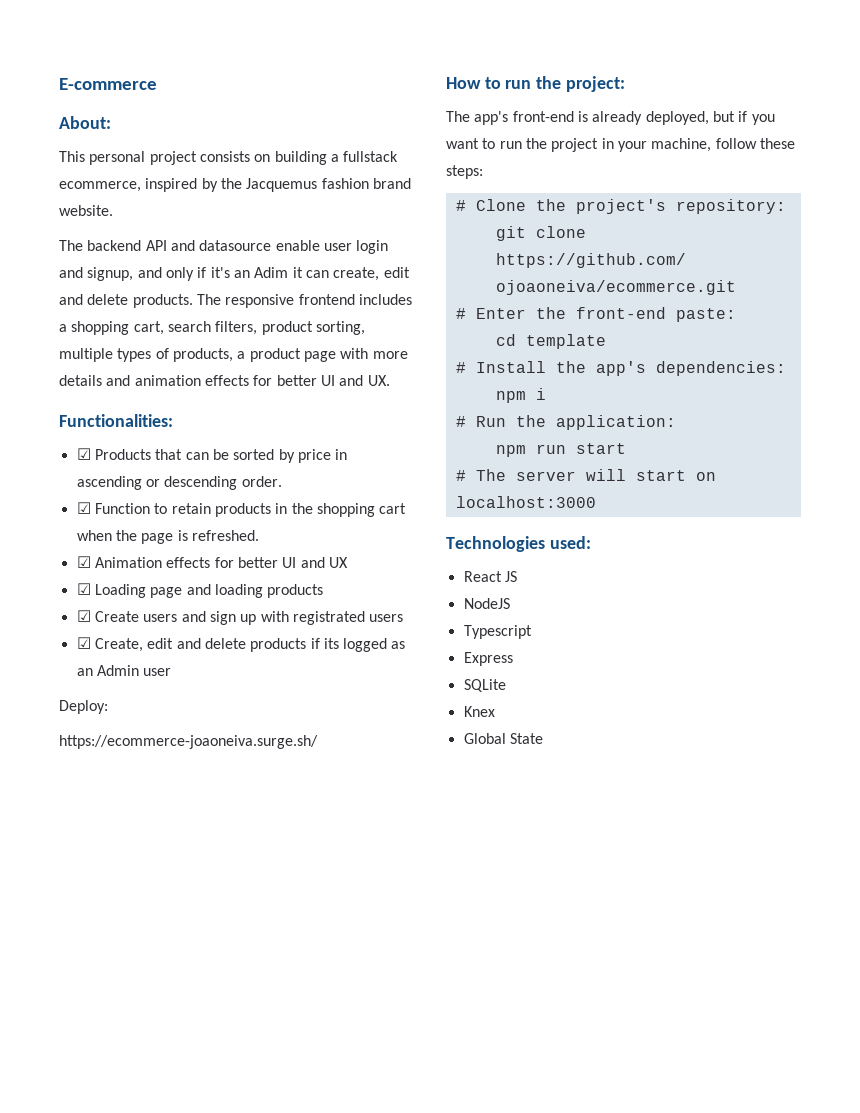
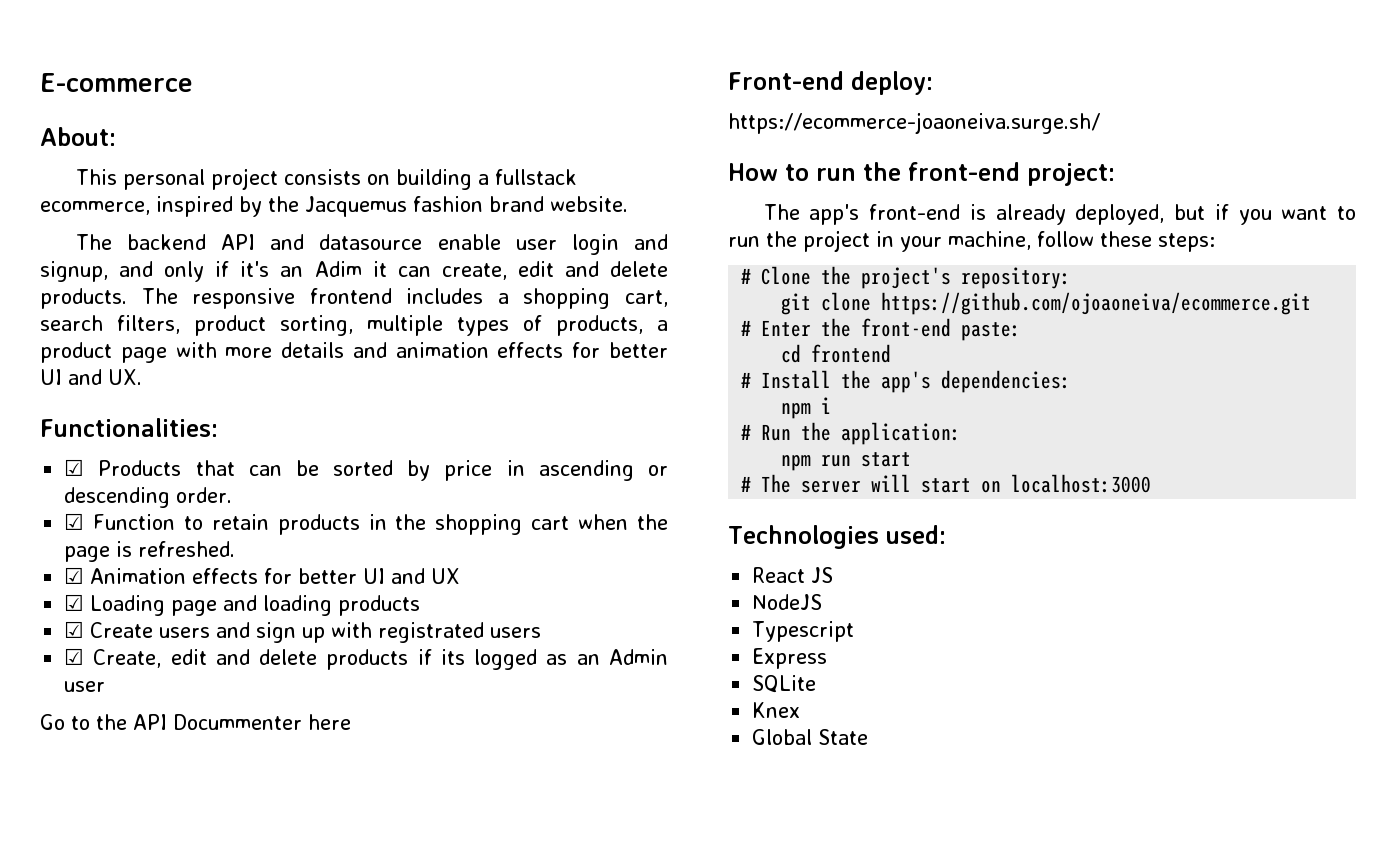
- Deploy:
+ Go to the API Docummenter here
+ Front-end deploy:
- How to run the project:
+ How to run the front-end project:
- cd template
+ cd frontend

